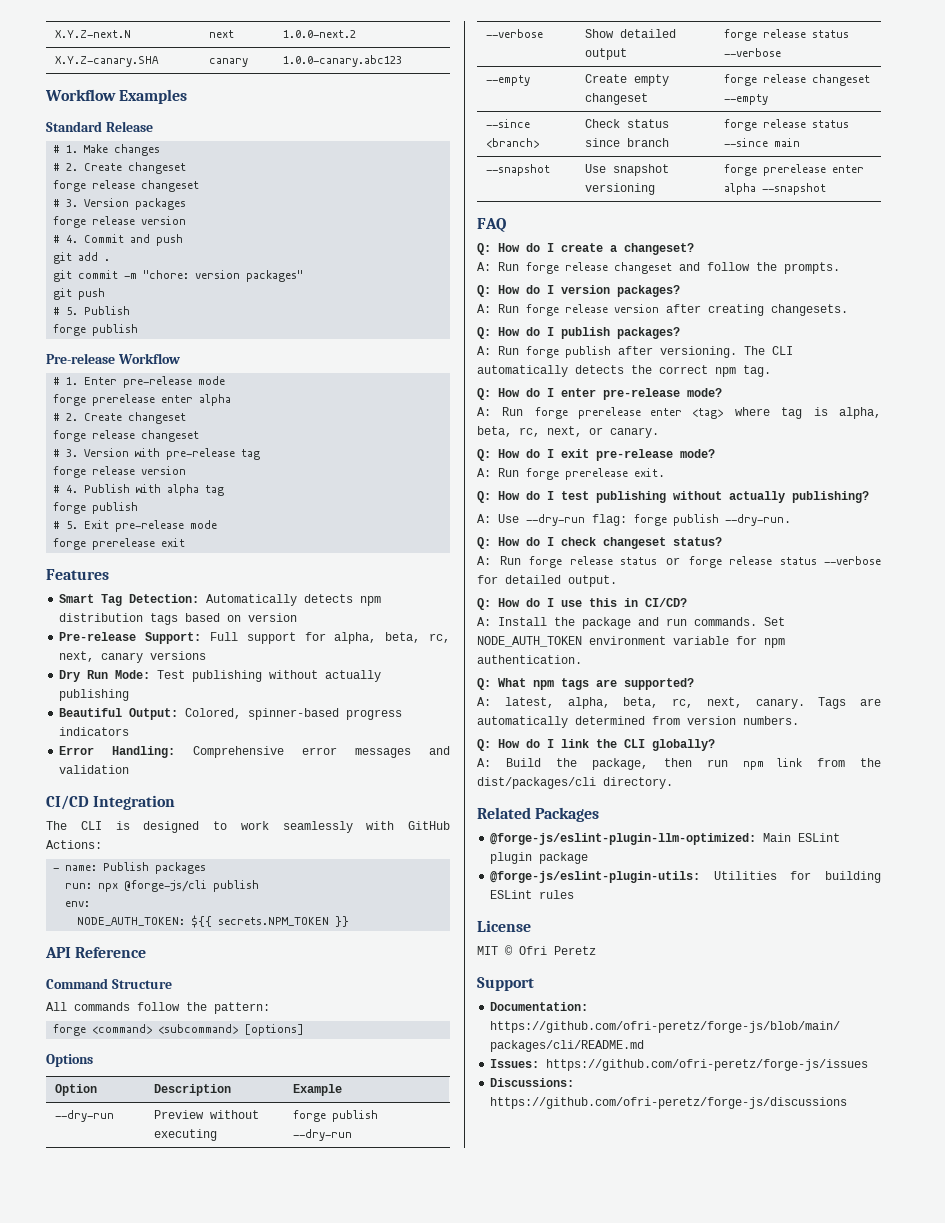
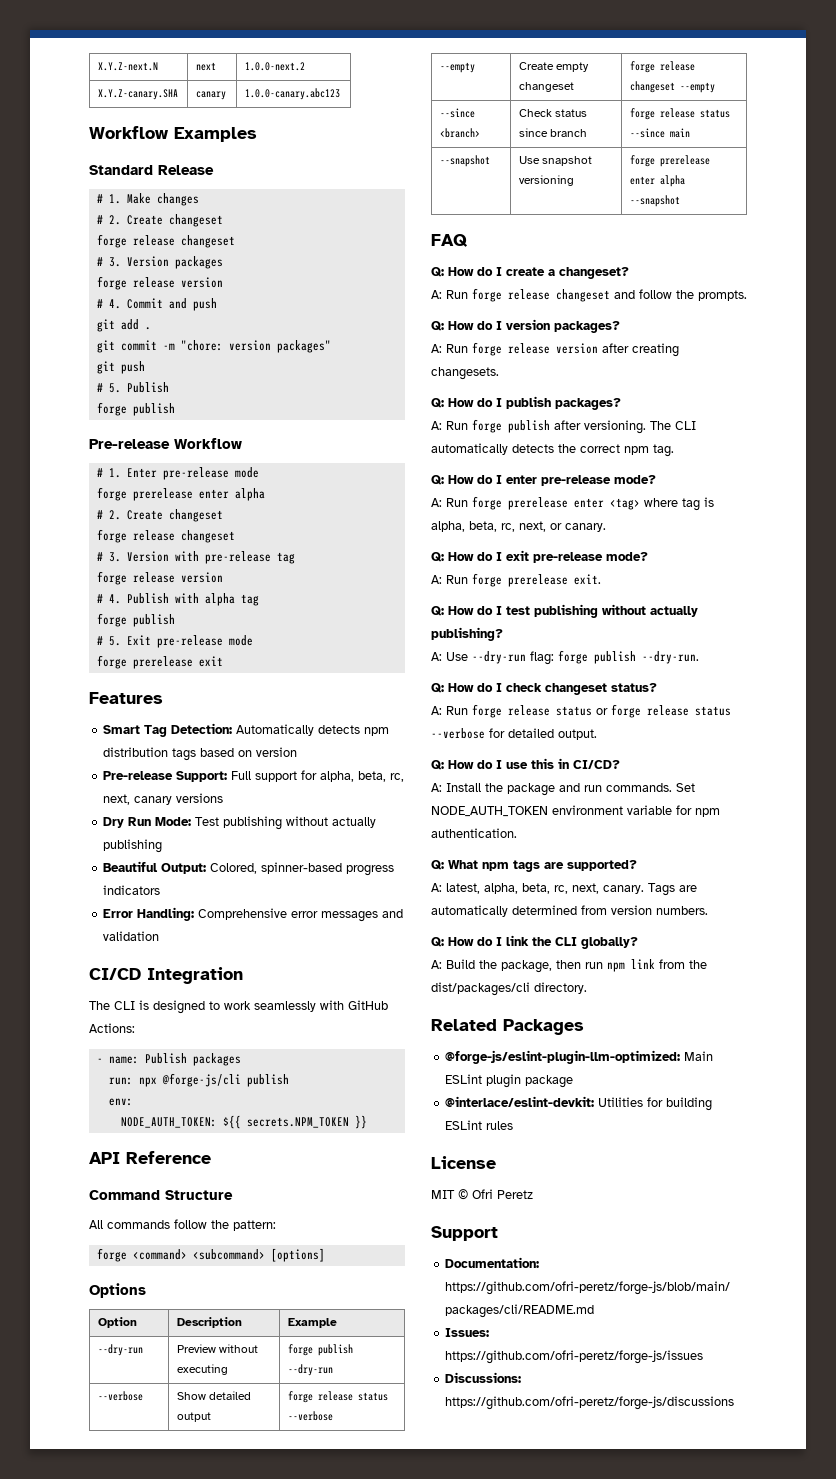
- @forge-js/eslint-plugin-utils: Utilities for building ESLint rules
+ @interlace/eslint-devkit: Utilities for building ESLint rules

